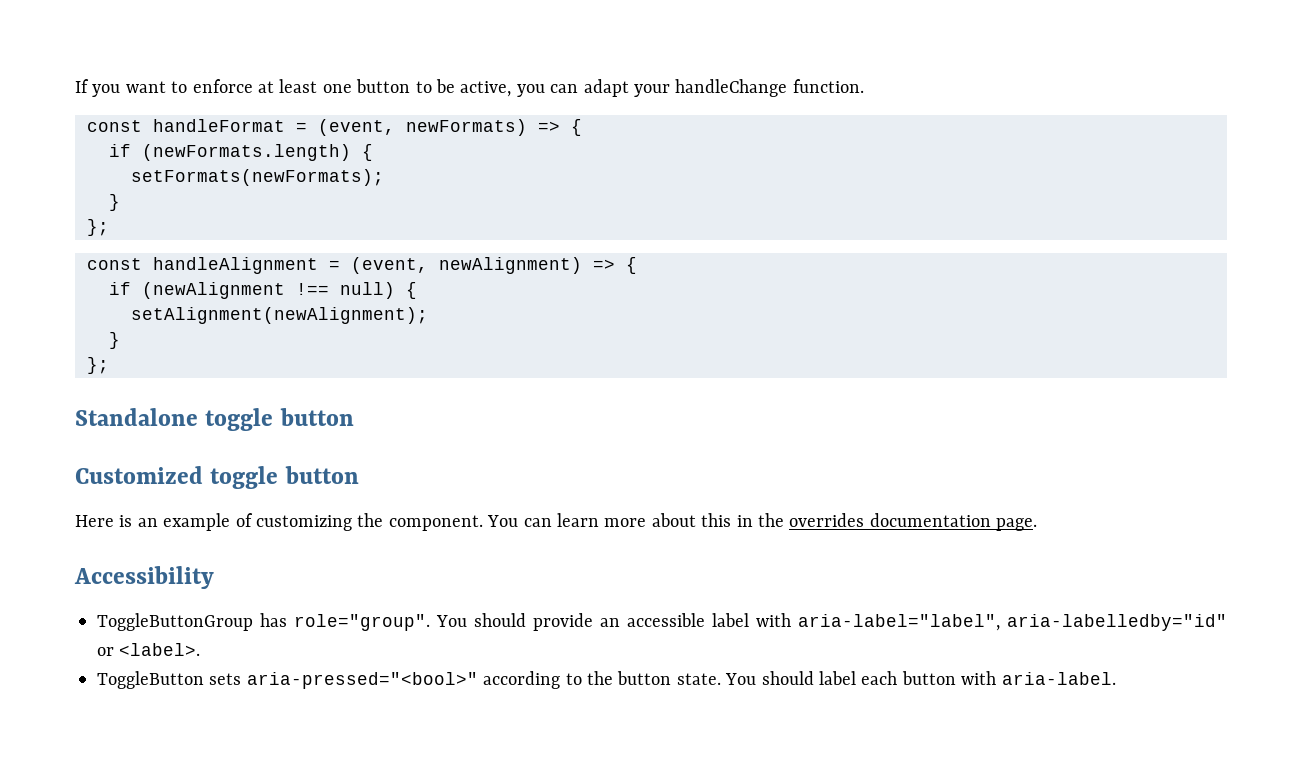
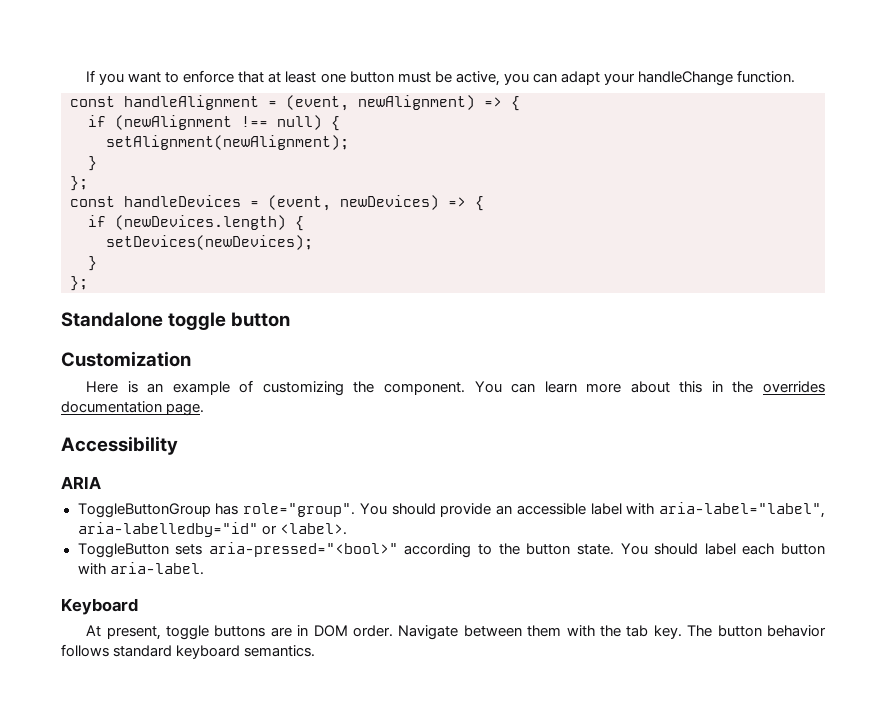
- If you want to enforce at least one button to be active, you can adapt your handleChange function.
+ If you want to enforce that at least one button must be active, you can adapt your handleChange function.
- const handleFormat = (event, newFormats) => {
- if (newFormats.length) {
- setFormats(newFormats);
- }
- };
+ const handleDevices = (event, newDevices) => {
+ if (newDevices.length) {
+ setDevices(newDevices);
+ }
+ };
- Customized toggle button
+ Customization
+ ARIA
+ Keyboard
+ At present, toggle buttons are in DOM order. Navigate between them with the tab key. The button behavior follows standard keyboard semantics.

